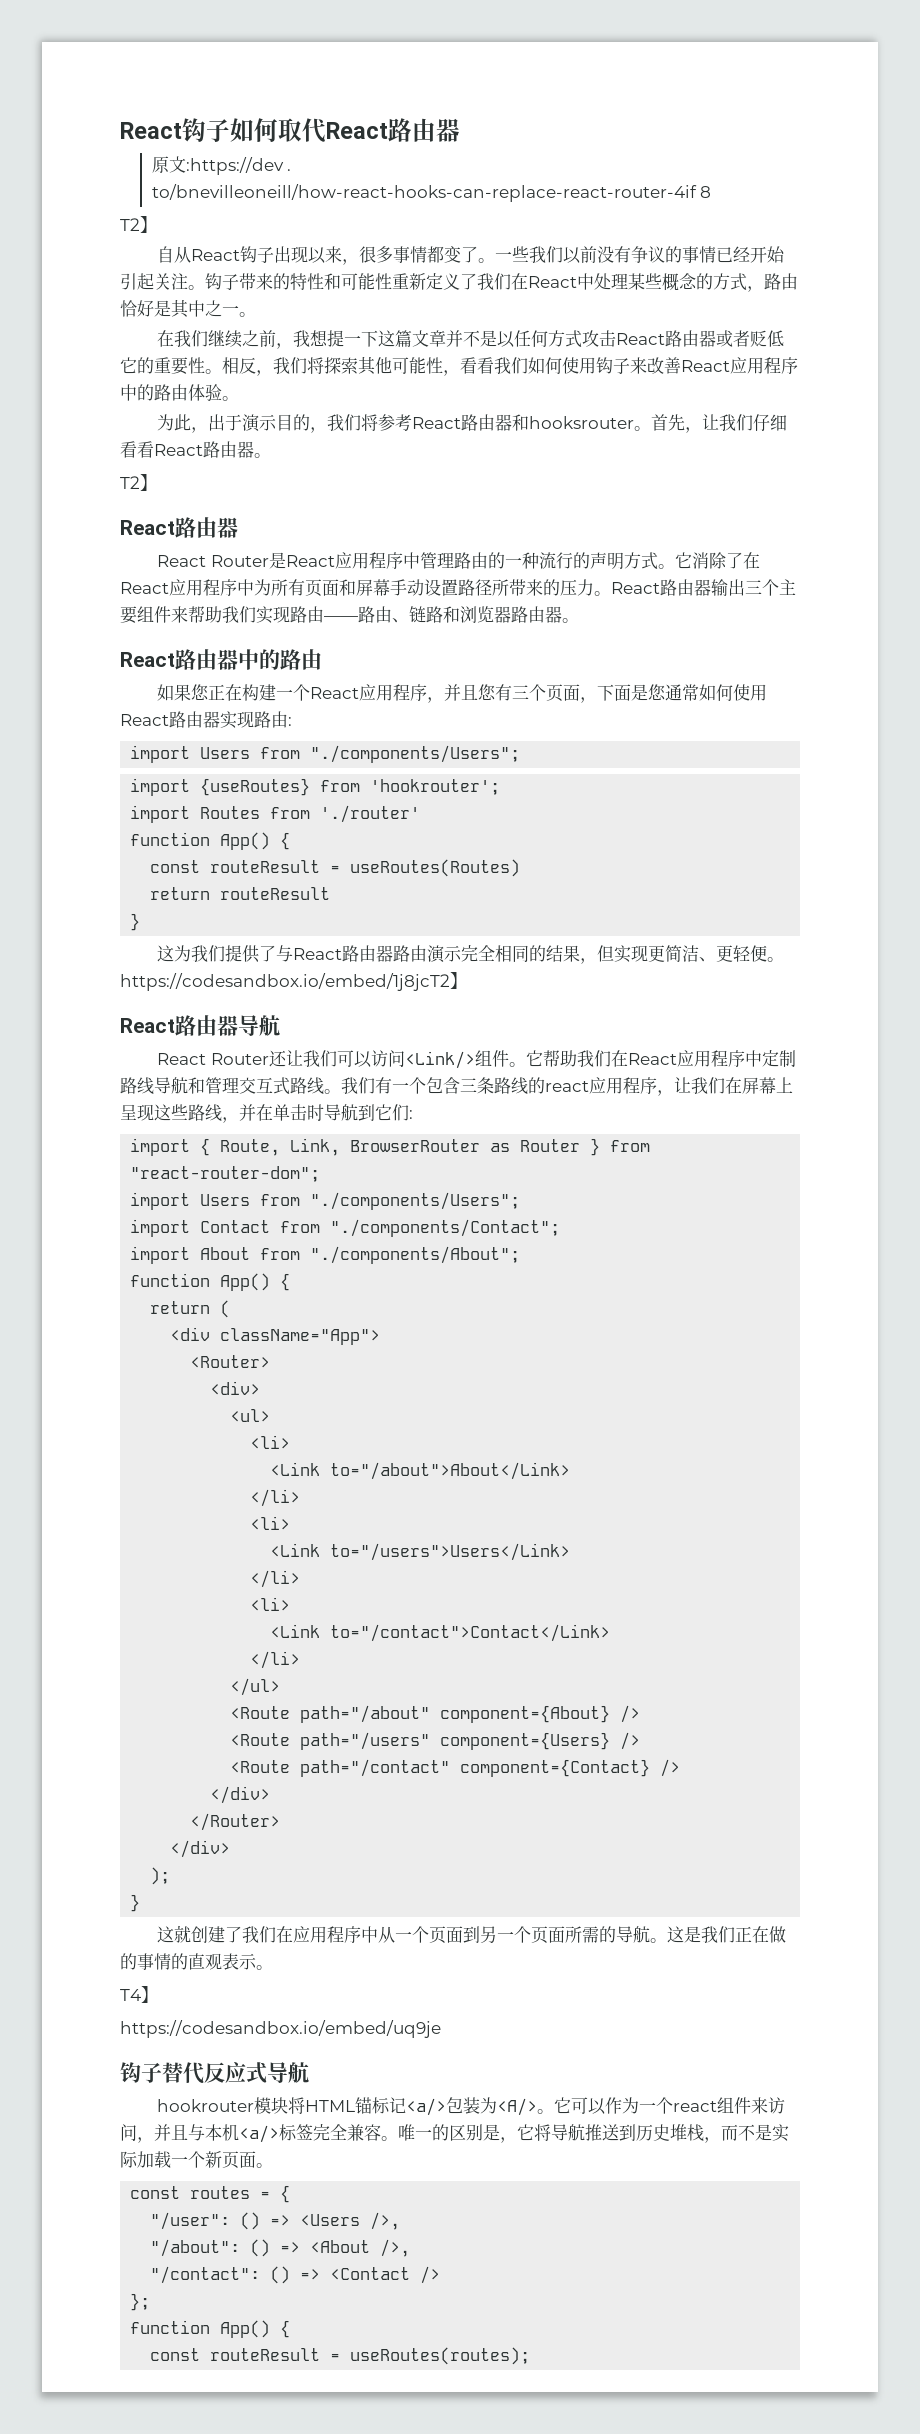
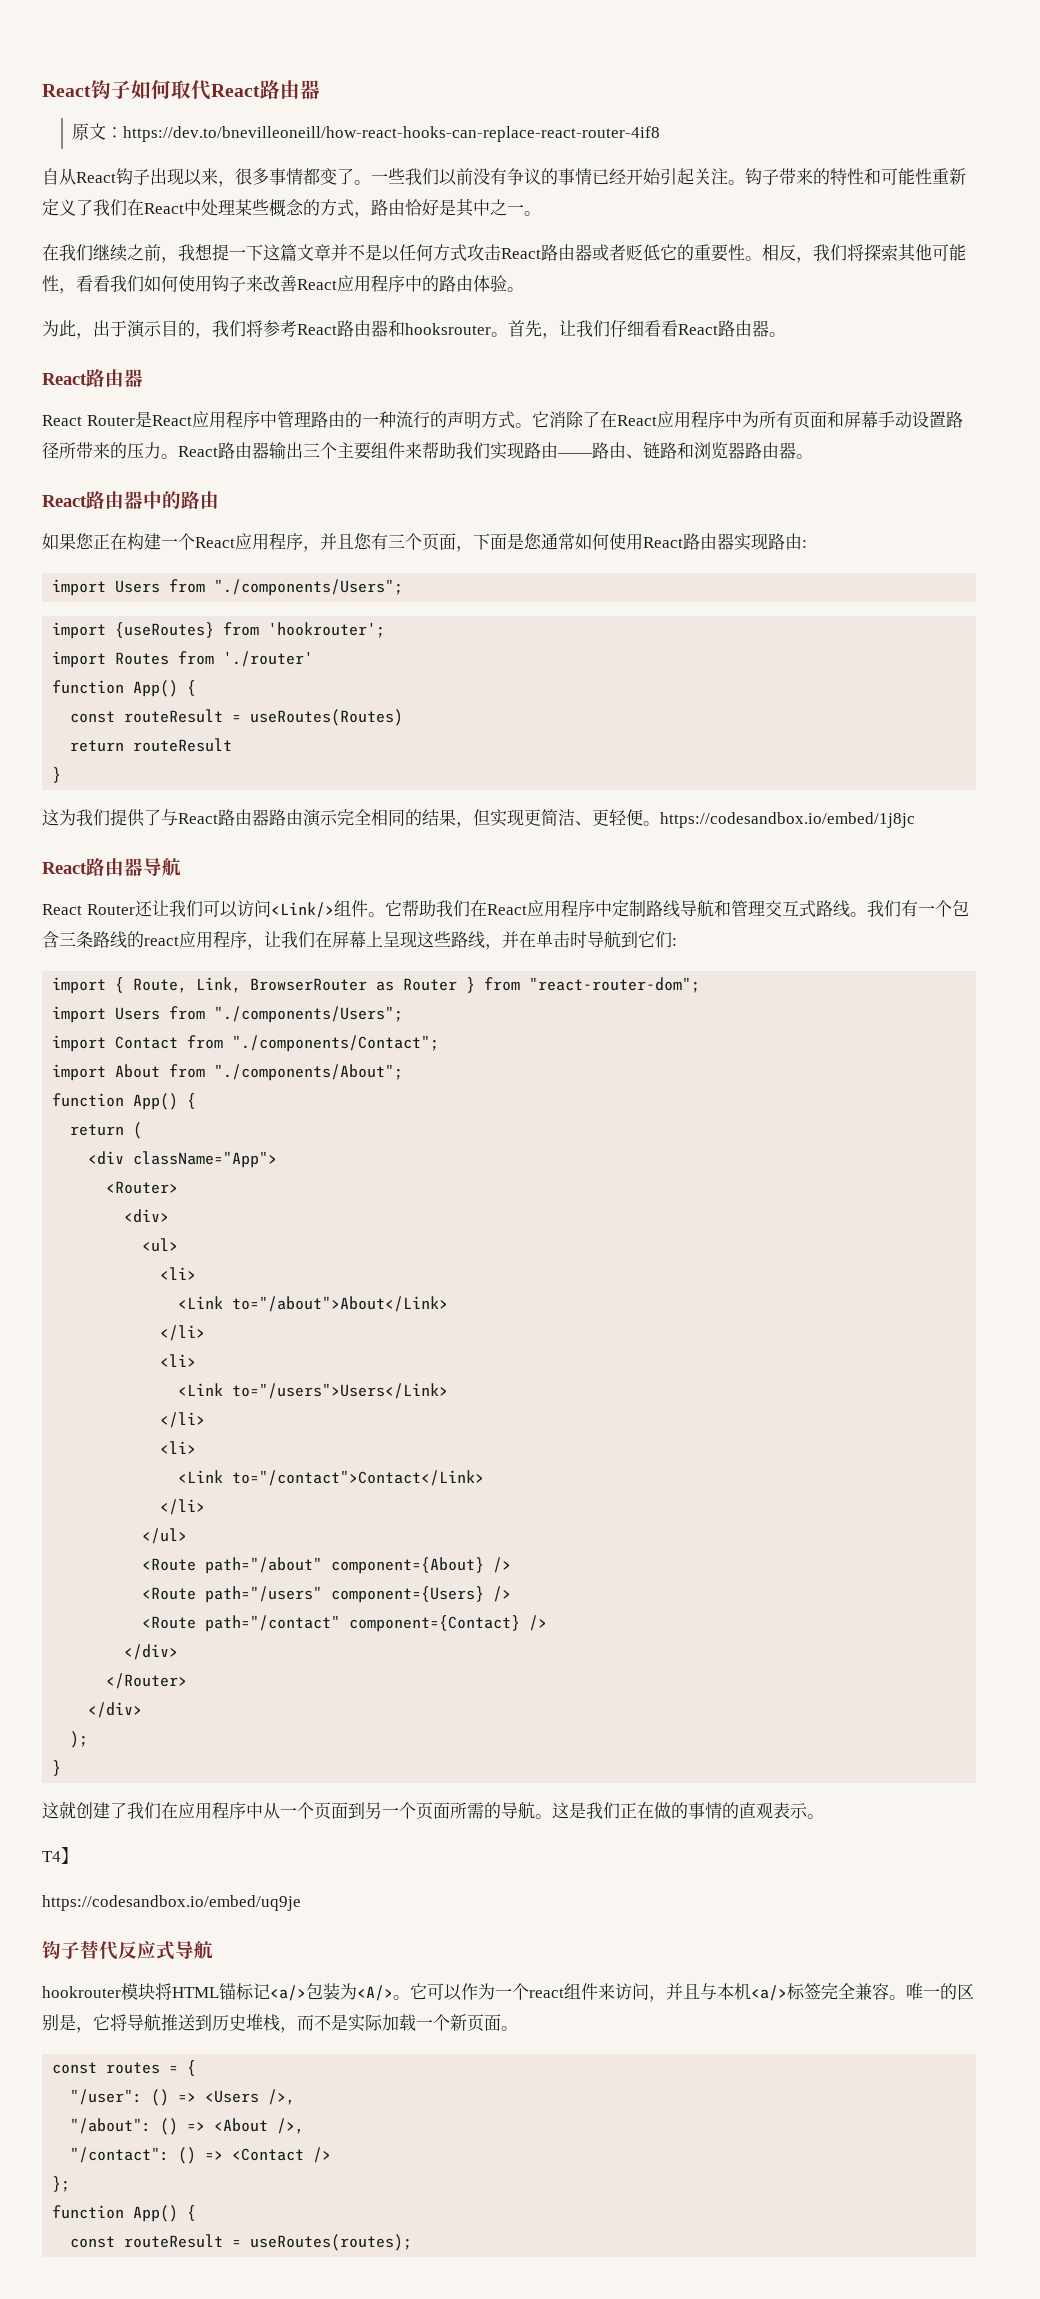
- 原文:https://dev . to/bnevilleoneill/how-react-hooks-can-replace-react-router-4if 8
- T2】
+ 原文：https://dev.to/bnevilleoneill/how-react-hooks-can-replace-react-router-4if8
  首先，让我们仔细看看React路由器。
- T2】
- 这为我们提供了与React路由器路由演示完全相同的结果，但实现更简洁、更轻便。https://codesandbox.io/embed/1j8jcT2】
+ 这为我们提供了与React路由器路由演示完全相同的结果，但实现更简洁、更轻便。https://codesandbox.io/embed/1j8jc

